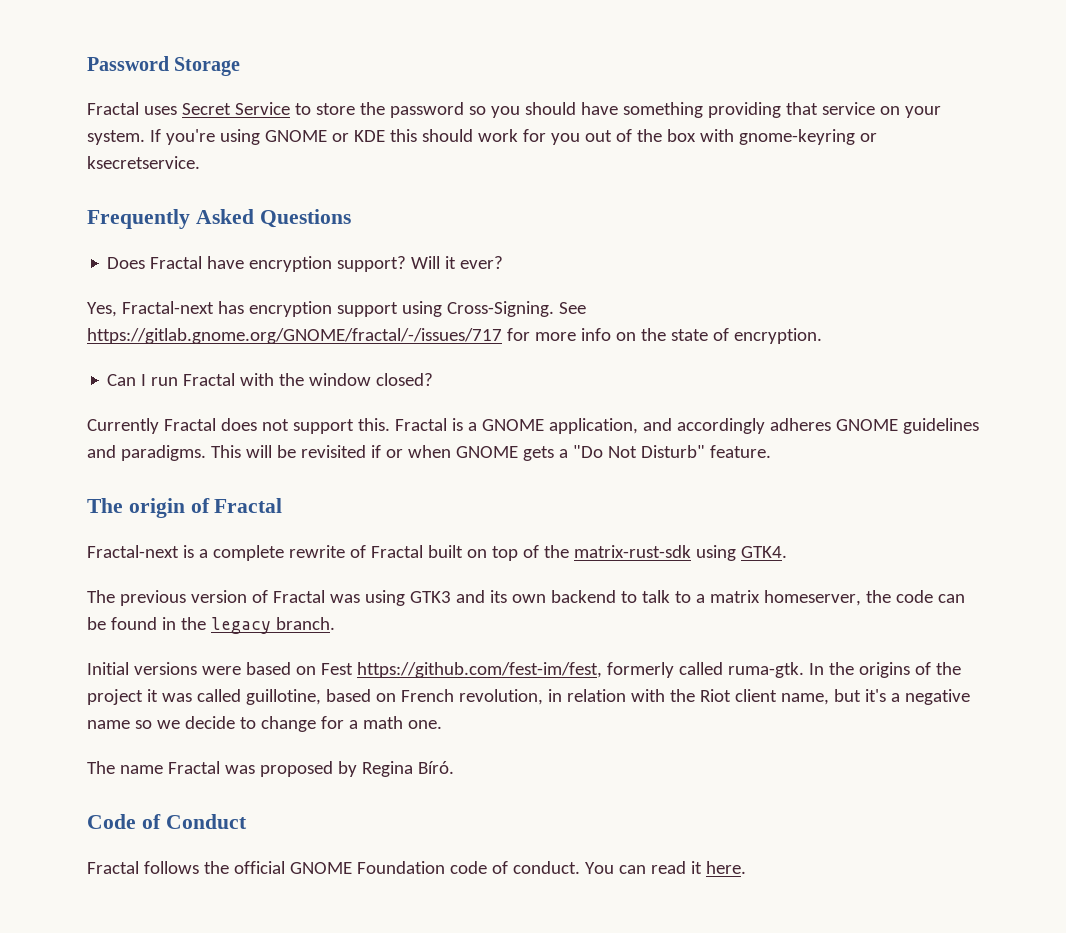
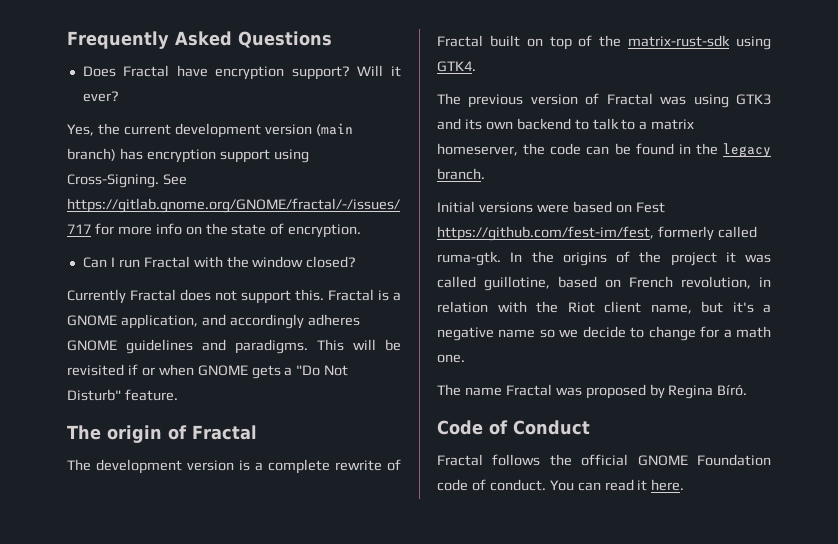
- Password Storage
- Fractal uses Secret Service to store the password so you should have something providing that service on your system. If you're using GNOME or KDE this should work for you out of the box with gnome-keyring or ksecretservice.
- Yes, Fractal-next has encryption support using Cross-Signing.
+ Yes, the current development version (main branch) has encryption support using Cross-Signing.
- Fractal-next is a complete rewrite of Fractal built on top of the matrix-rust-sdk using GTK4.
+ The development version is a complete rewrite of Fractal built on top of the matrix-rust-sdk using GTK4.

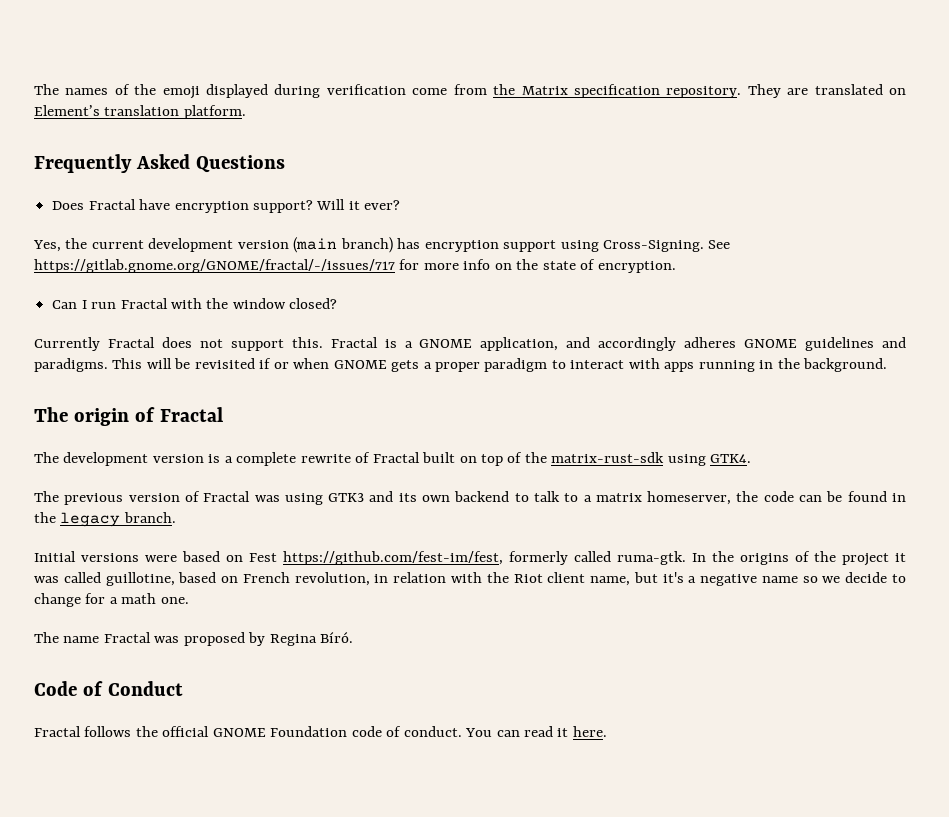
+ The names of the emoji displayed during verification come from the Matrix specification repository. They are translated on Element’s translation platform.
- This will be revisited if or when GNOME gets a "Do Not Disturb" feature.
+ This will be revisited if or when GNOME gets a proper paradigm to interact with apps running in the background.

